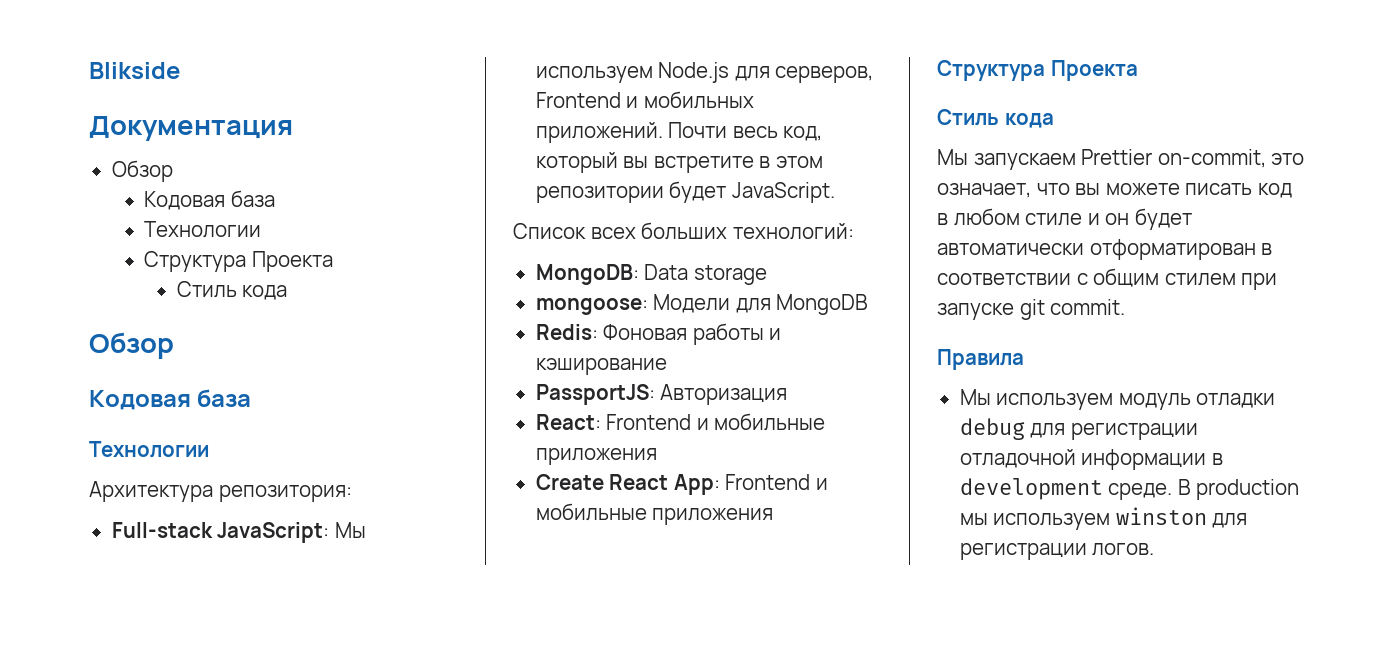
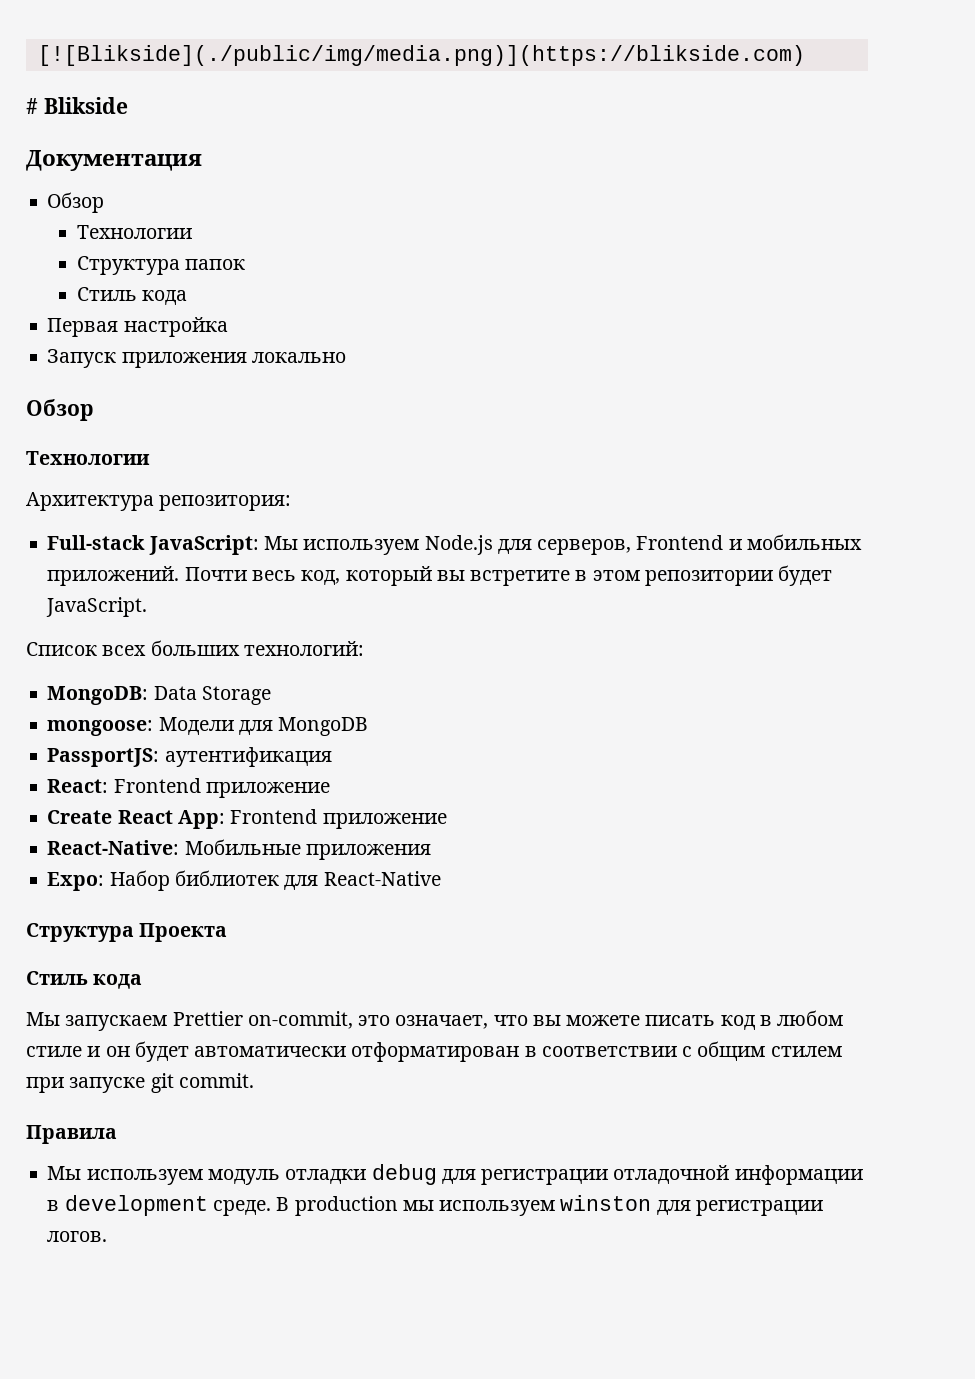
- Blikside
+ [![Blikside](./public/img/media.png)](https://blikside.com)
+ # Blikside
  Документация
  Обзор
- Кодовая база
  Технологии
- Структура Проекта
+ Структура папок
  Стиль кода
+ Первая настройка
+ Запуск приложения локально
  Обзор
- Кодовая база
- MongoDB: Data storage
+ MongoDB: Data Storage
- Redis: Фоновая работы и кэширование
- PassportJS: Авторизация
+ PassportJS: аутентификация
- React: Frontend и мобильные приложения
+ React: Frontend приложение
- Create React App: Frontend и мобильные приложения
+ Create React App: Frontend приложение
+ React-Native: Мобильные приложения
+ Expo: Набор библиотек для React-Native

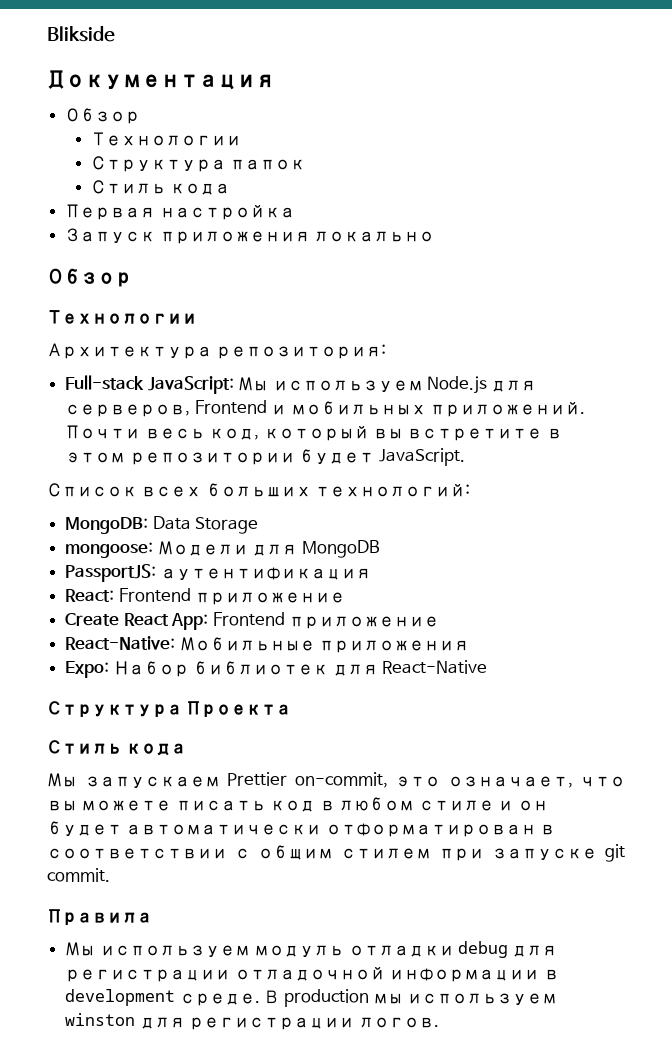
- [![Blikside](./public/img/media.png)](https://blikside.com)
- # Blikside
+ Blikside

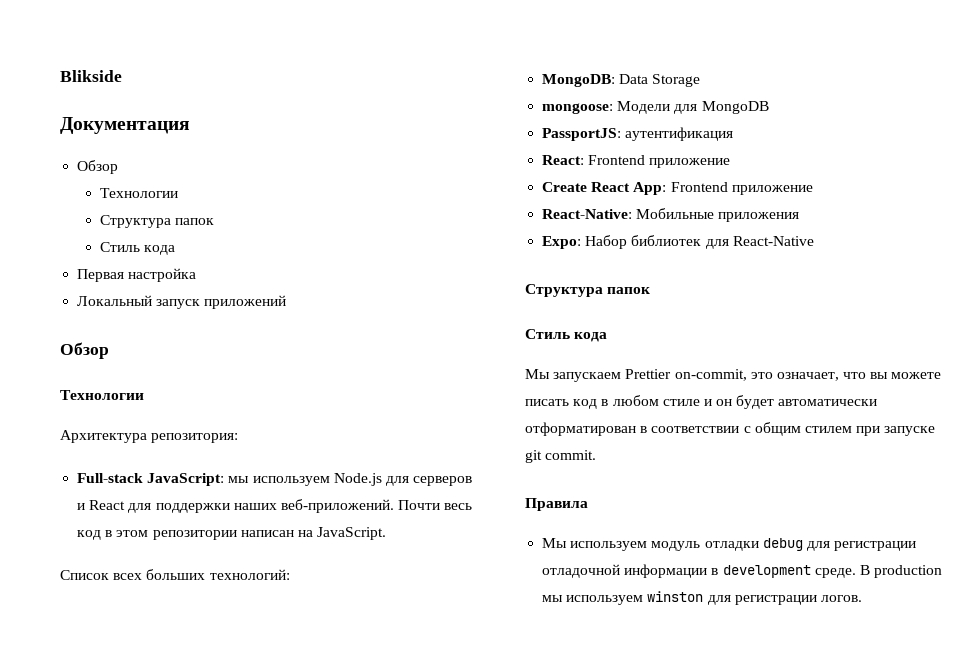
- Запуск приложения локально
+ Локальный запуск приложений
- Full-stack JavaScript: Мы используем Node.js для серверов, Frontend и мобильных приложений. Почти весь код, который вы встретите в этом репозитории будет JavaScript.
+ Full-stack JavaScript: мы используем Node.js для серверов и React для поддержки наших веб-приложений. Почти весь код в этом репозитории написан на JavaScript.
  Expo: Набор библиотек для React-Native
- Структура Проекта
+ Структура папок

